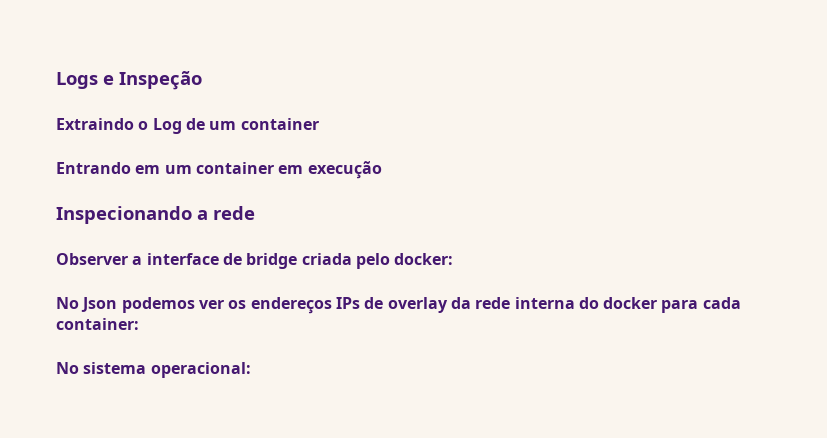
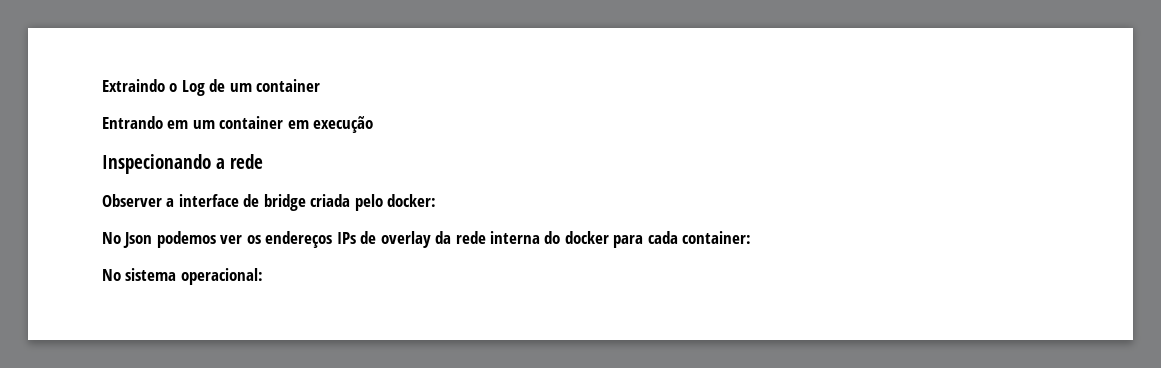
- Logs e Inspeção

